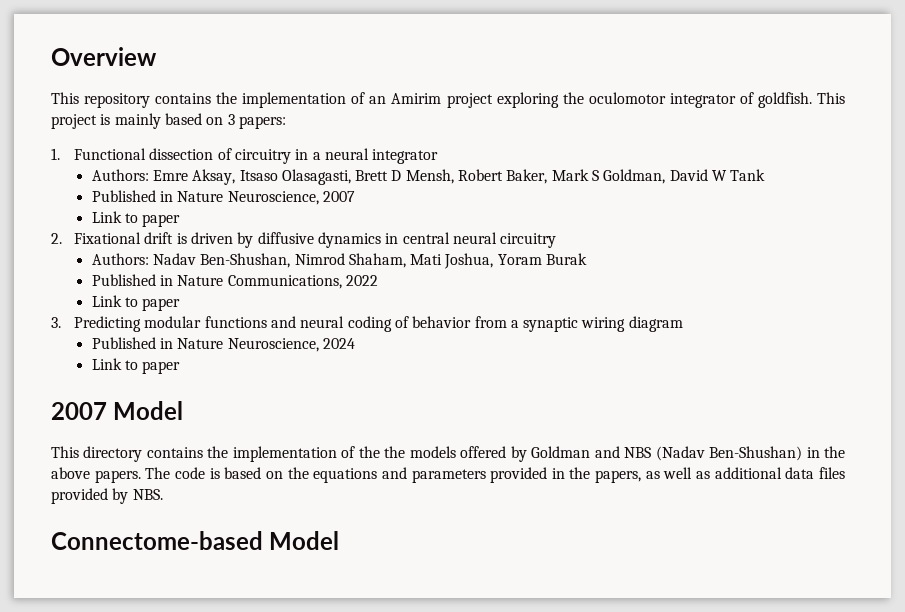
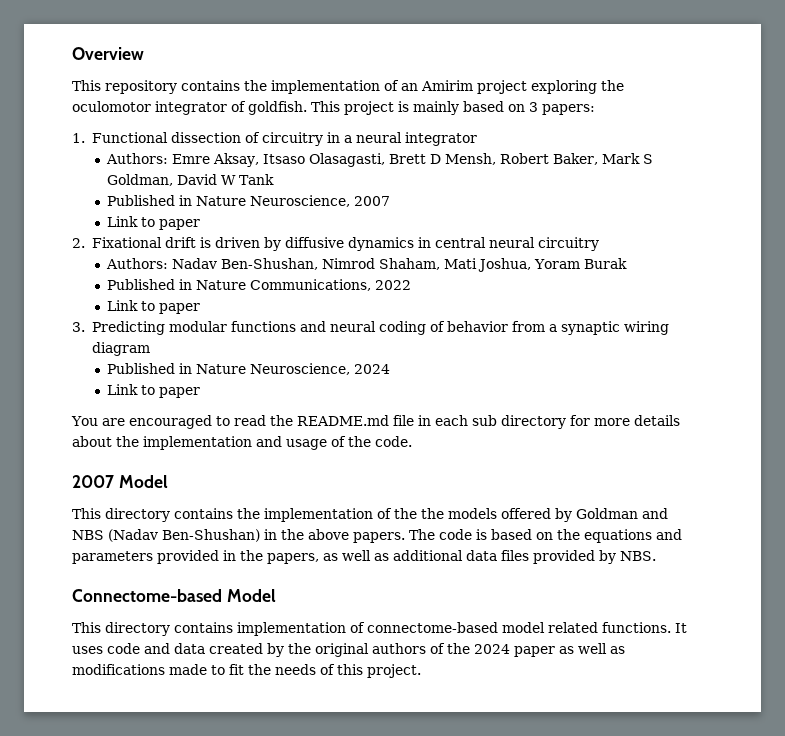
+ You are encouraged to read the README.md file in each sub directory for more details about the implementation and usage of the code.
+ This directory contains implementation of connectome-based model related functions. It uses code and data created by the original authors of the 2024 paper as well as modifications made to fit the needs of this project.

